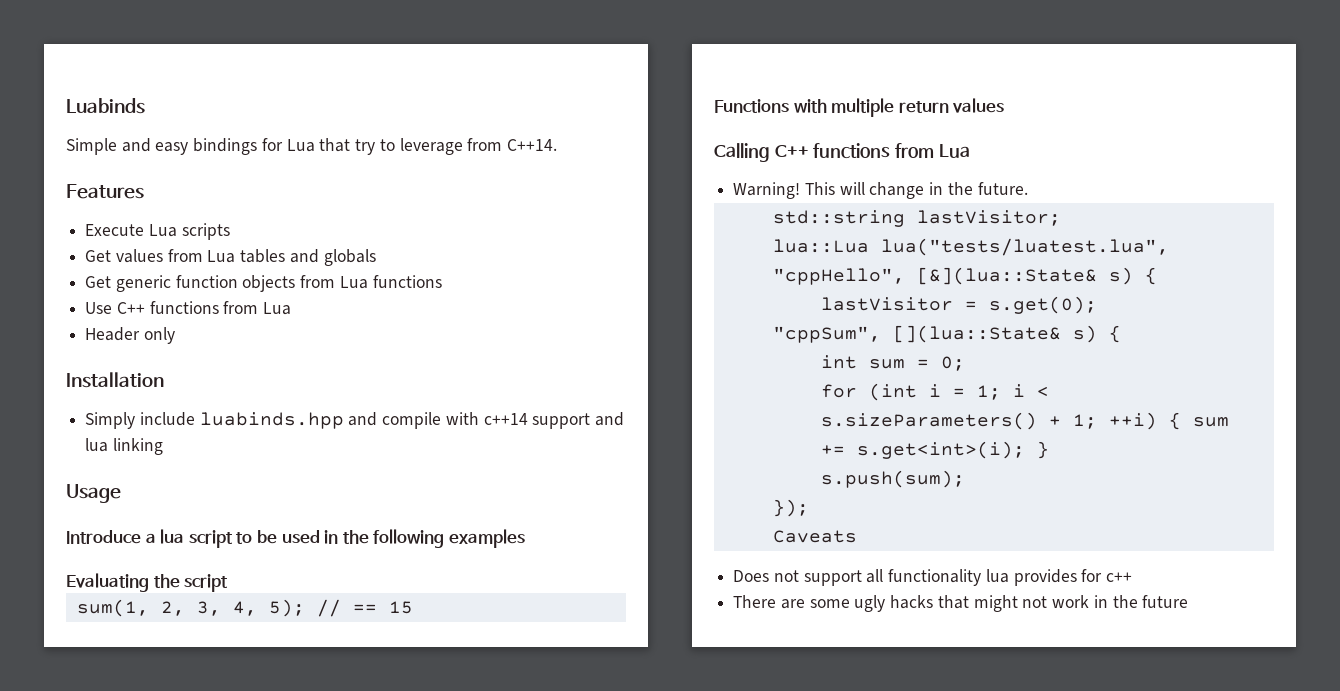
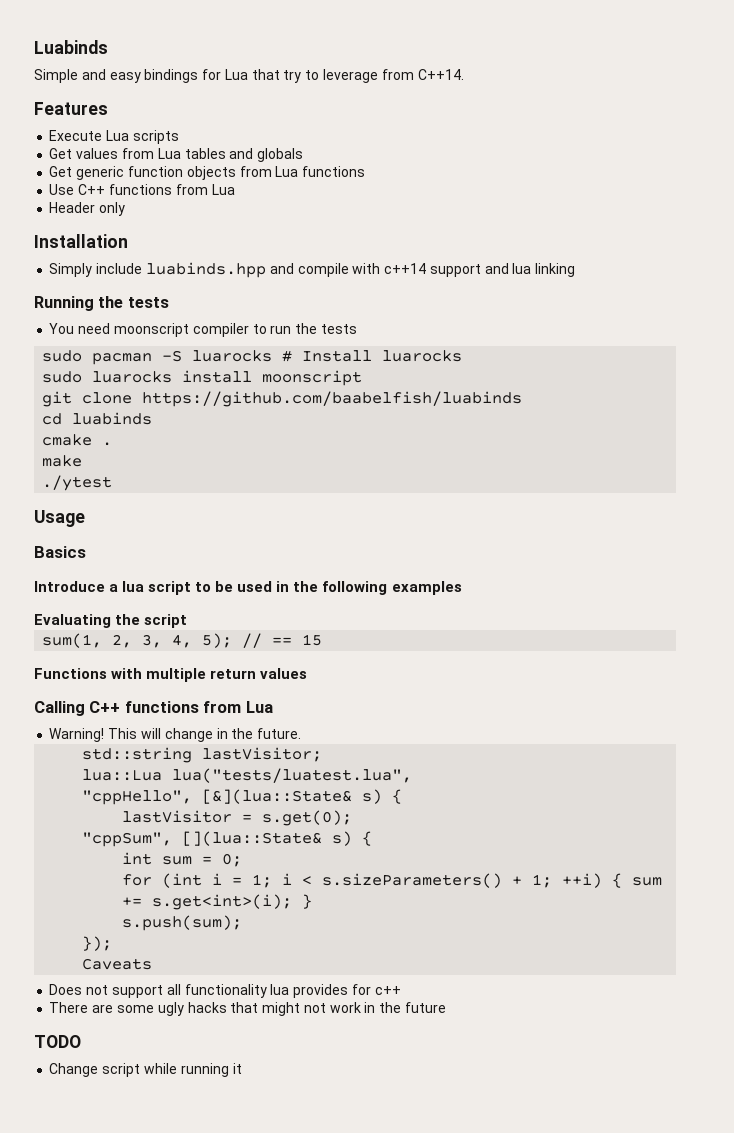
+ Running the tests
+ You need moonscript compiler to run the tests
+ sudo pacman -S luarocks # Install luarocks
+ sudo luarocks install moonscript
+ git clone https://github.com/baabelfish/luabinds
+ cd luabinds
+ cmake .
+ make
+ ./ytest
+ Basics
+ TODO
+ Change script while running it

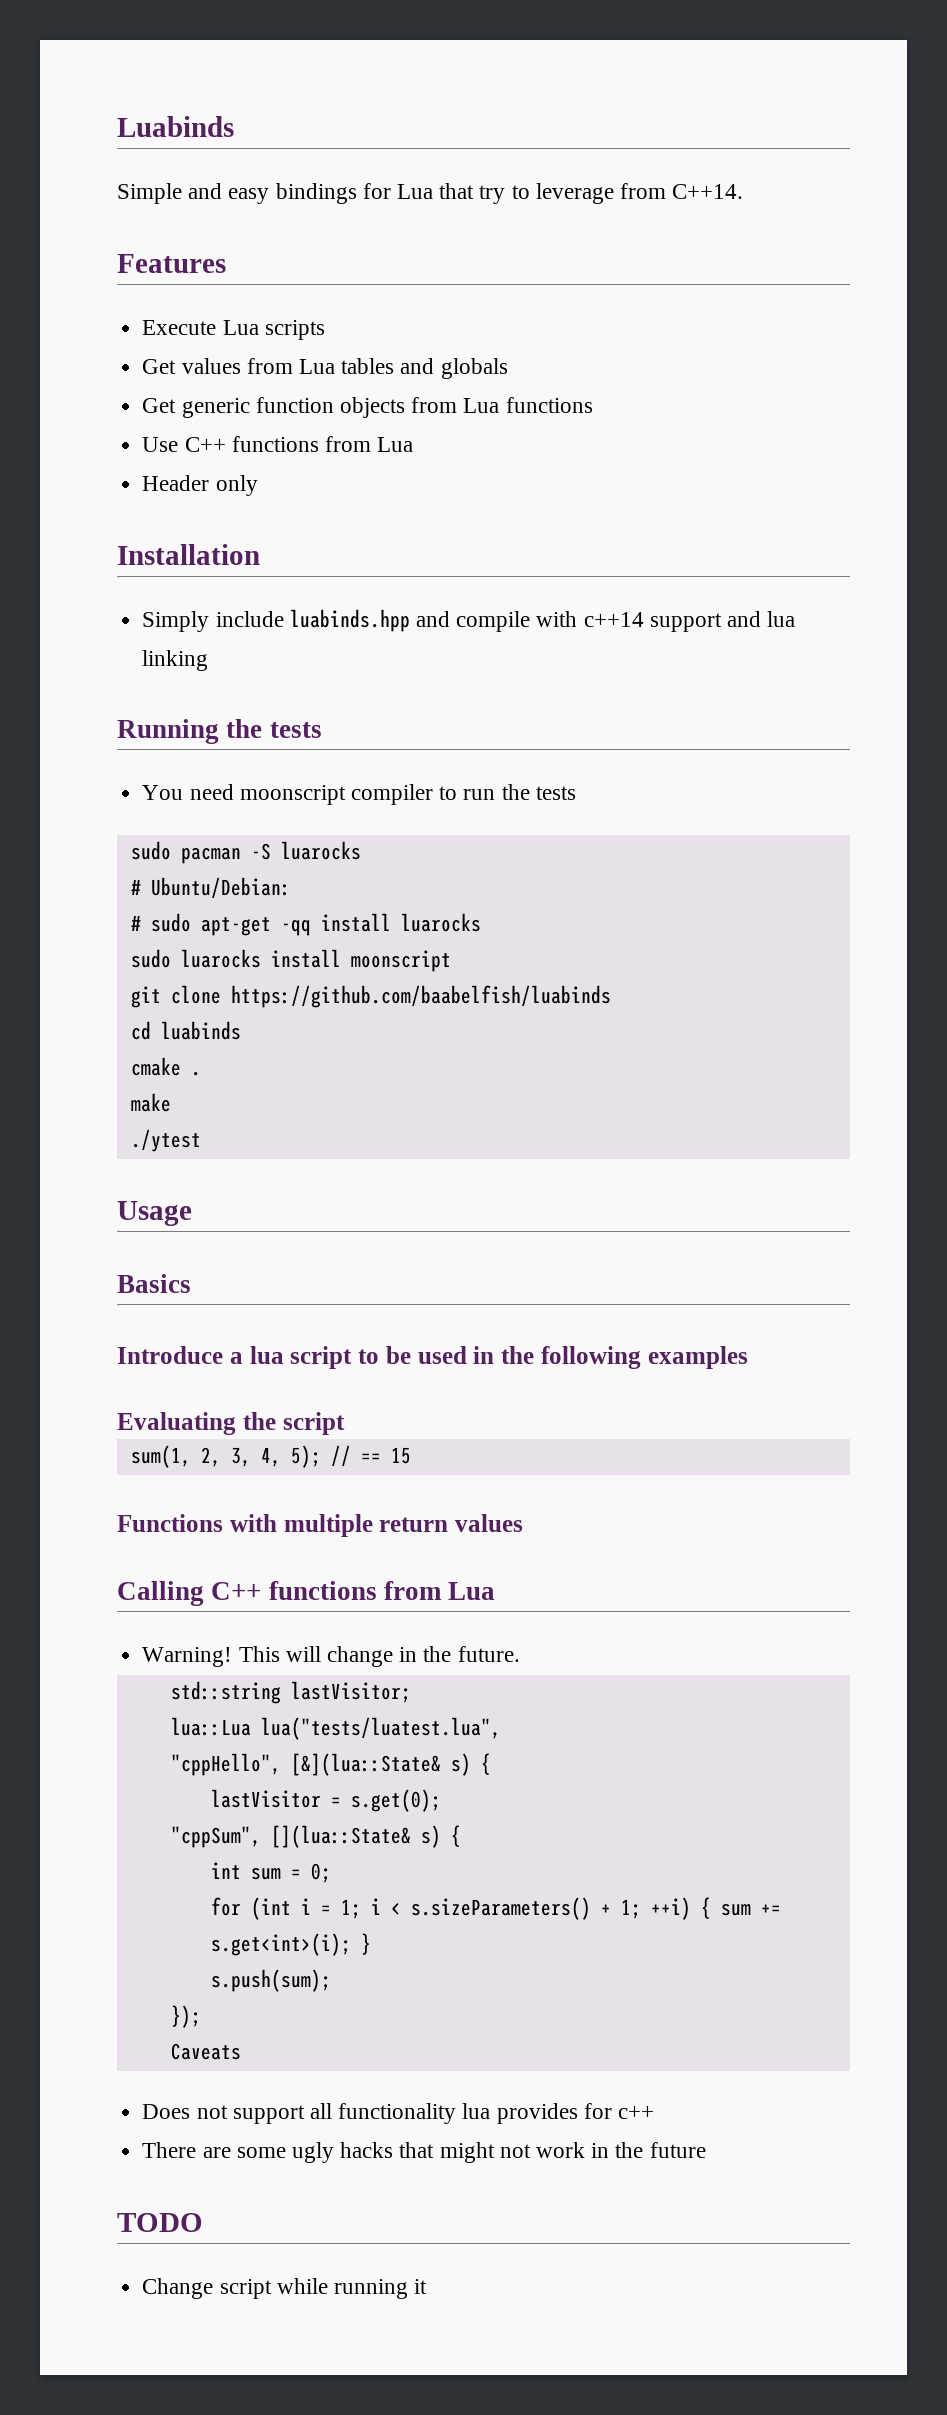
- sudo pacman -S luarocks # Install luarocks
+ sudo pacman -S luarocks
+ # Ubuntu/Debian:
+ # sudo apt-get -qq install luarocks

